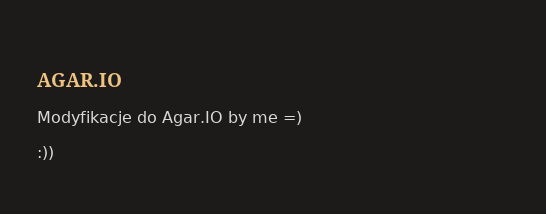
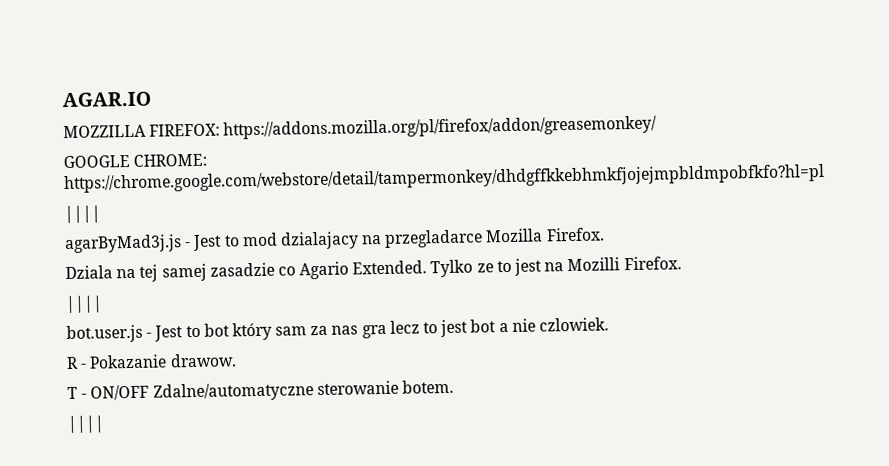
- Modyfikacje do Agar.IO by me =)
- :))
+ MOZZILLA FIREFOX: https://addons.mozilla.org/pl/firefox/addon/greasemonkey/
+ GOOGLE CHROME: https://chrome.google.com/webstore/detail/tampermonkey/dhdgffkkebhmkfjojejmpbldmpobfkfo?hl=pl
+ ||||
+ agarByMad3j.js - Jest to mod dzialajacy na przegladarce Mozilla Firefox.
+ Dziala na tej samej zasadzie co Agario Extended. Tylko ze to jest na Mozilli Firefox.
+ ||||
+ bot.user.js - Jest to bot który sam za nas gra lecz to jest bot a nie czlowiek.
+ R - Pokazanie drawow.
+ T - ON/OFF Zdalne/automatyczne sterowanie botem.
+ ||||

